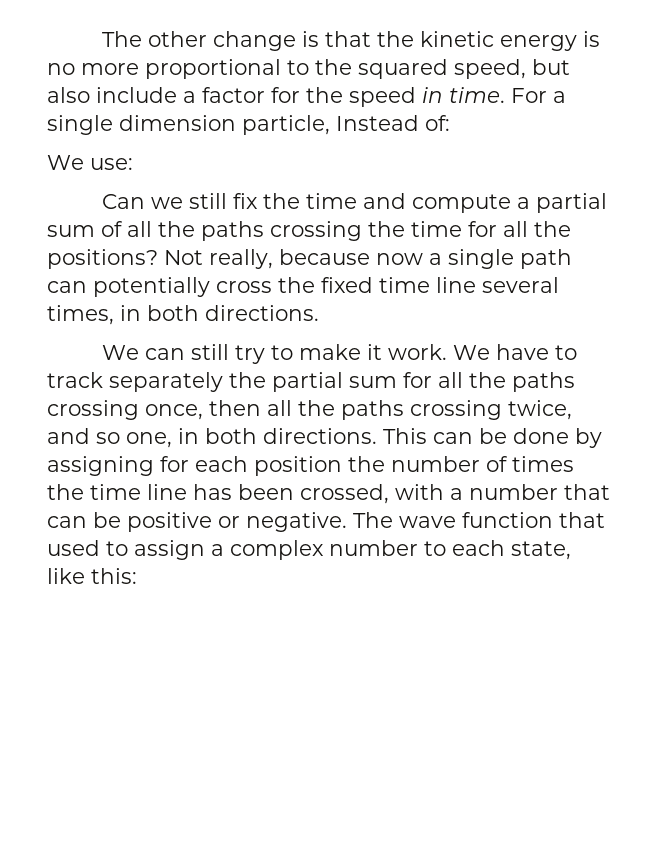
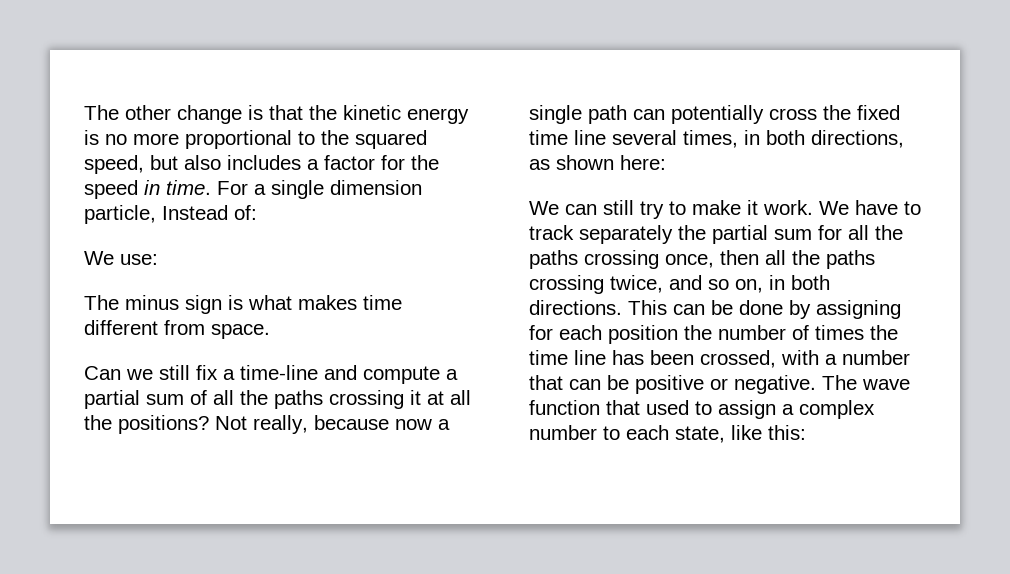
- The other change is that the kinetic energy is no more proportional to the squared speed, but also include a factor for the speed in time.
+ The other change is that the kinetic energy is no more proportional to the squared speed, but also includes a factor for the speed in time.
+ The minus sign is what makes time different from space.
- Can we still fix the time and compute a partial sum of all the paths crossing the time for all the positions?
+ Can we still fix a time-line and compute a partial sum of all the paths crossing it at all the positions?
- Not really, because now a single path can potentially cross the fixed time line several times, in both directions.
+ Not really, because now a single path can potentially cross the fixed time line several times, in both directions, as shown here:
- We have to track separately the partial sum for all the paths crossing once, then all the paths crossing twice, and so one, in both directions.
+ We have to track separately the partial sum for all the paths crossing once, then all the paths crossing twice, and so on, in both directions.

